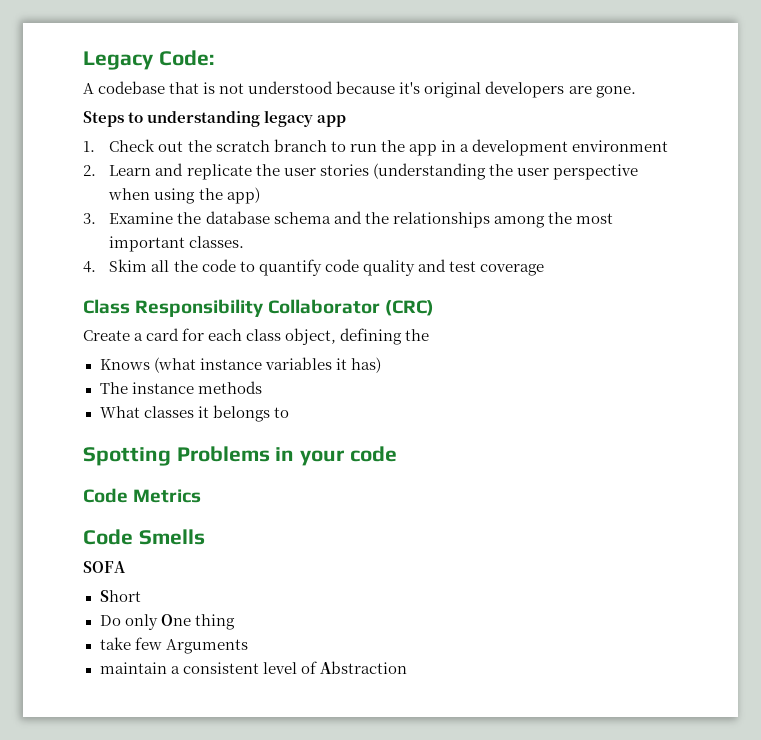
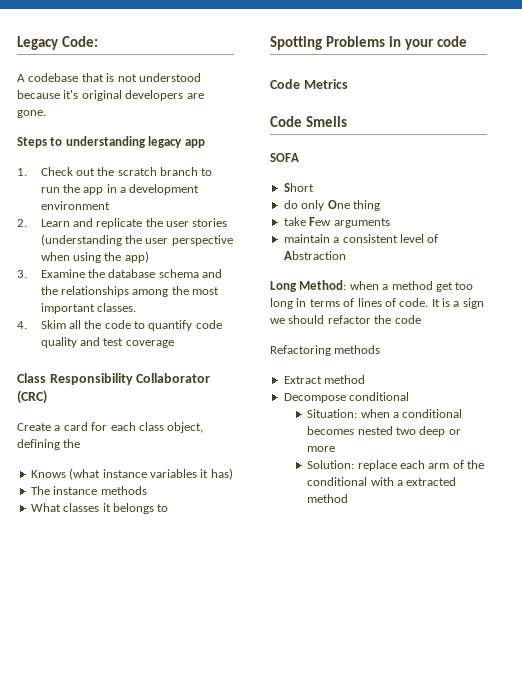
- Do only One thing
+ do only One thing
- take few Arguments
+ take Few arguments
+ Long Method: when a method get too long in terms of lines of code. It is a sign we should refactor the code
+ Refactoring methods
+ Extract method
+ Decompose conditional
+ Situation: when a conditional becomes nested two deep or more
+ Solution: replace each arm of the conditional with a extracted method

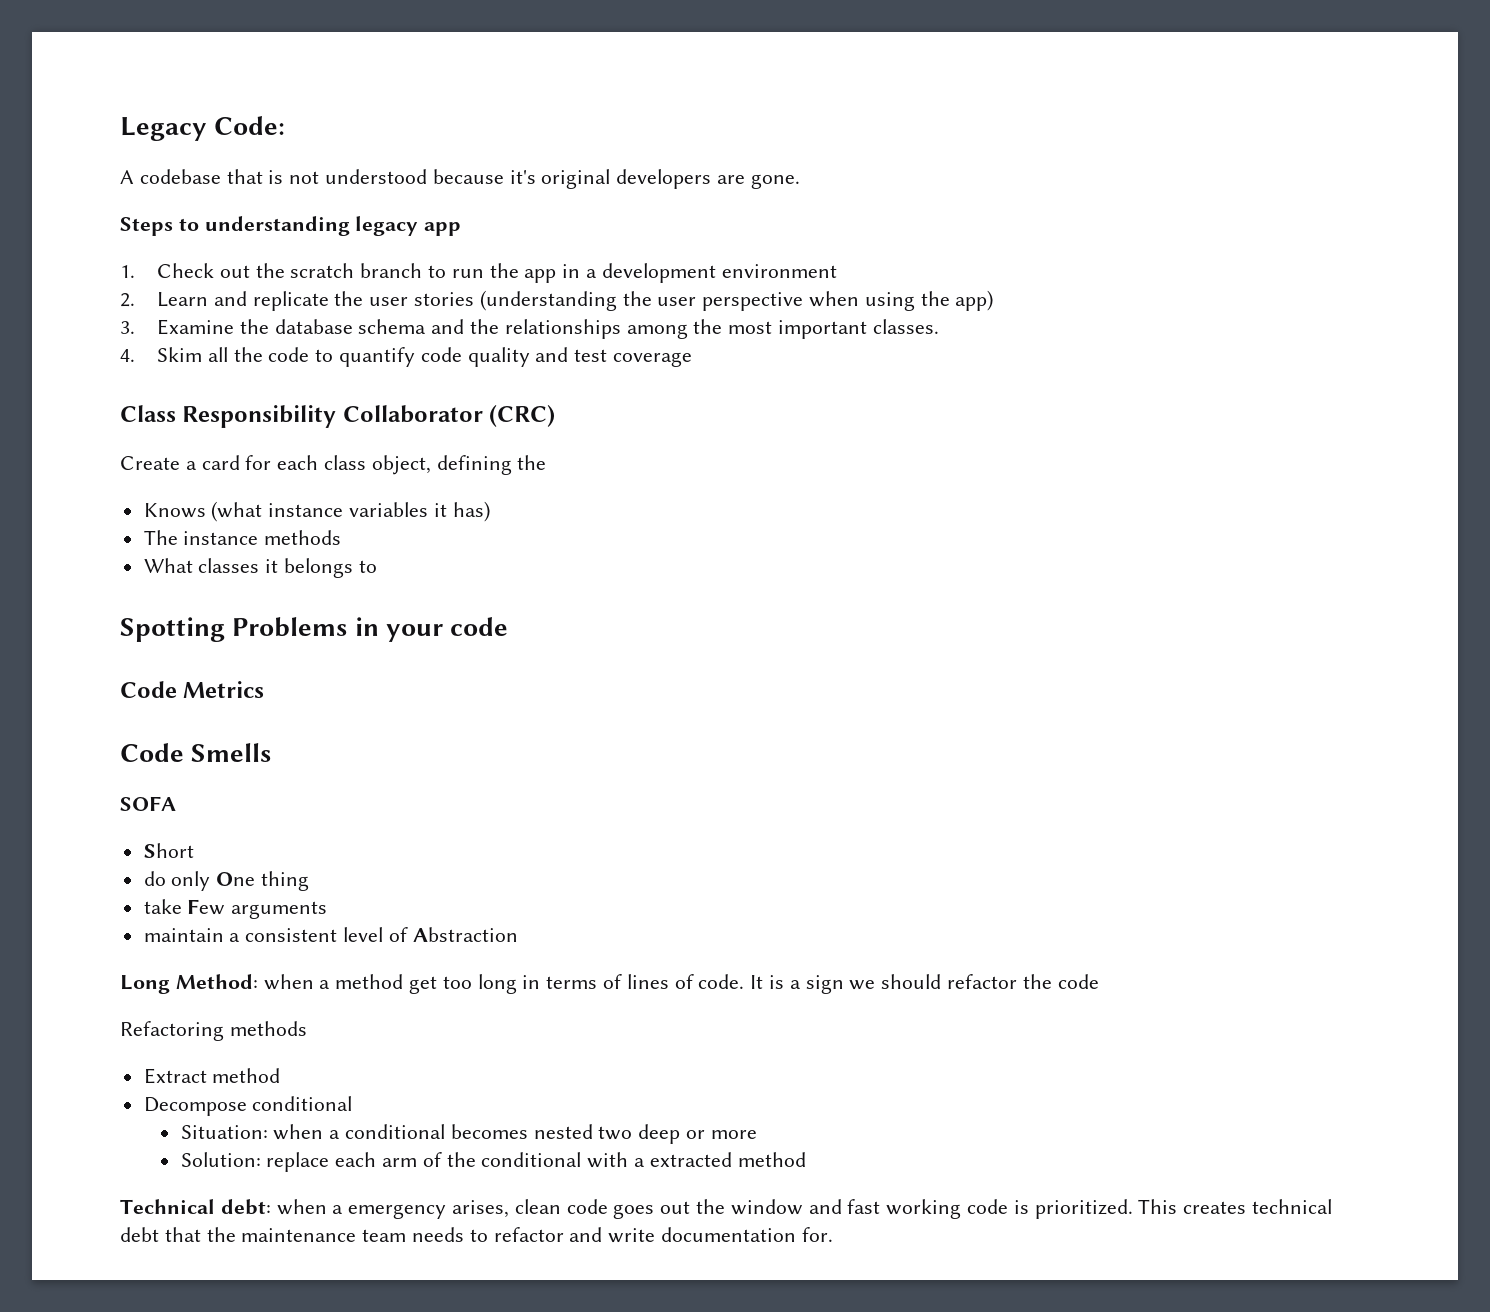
+ Technical debt: when a emergency arises, clean code goes out the window and fast working code is prioritized. This creates technical debt that the maintenance team needs to refactor and write documentation for.

